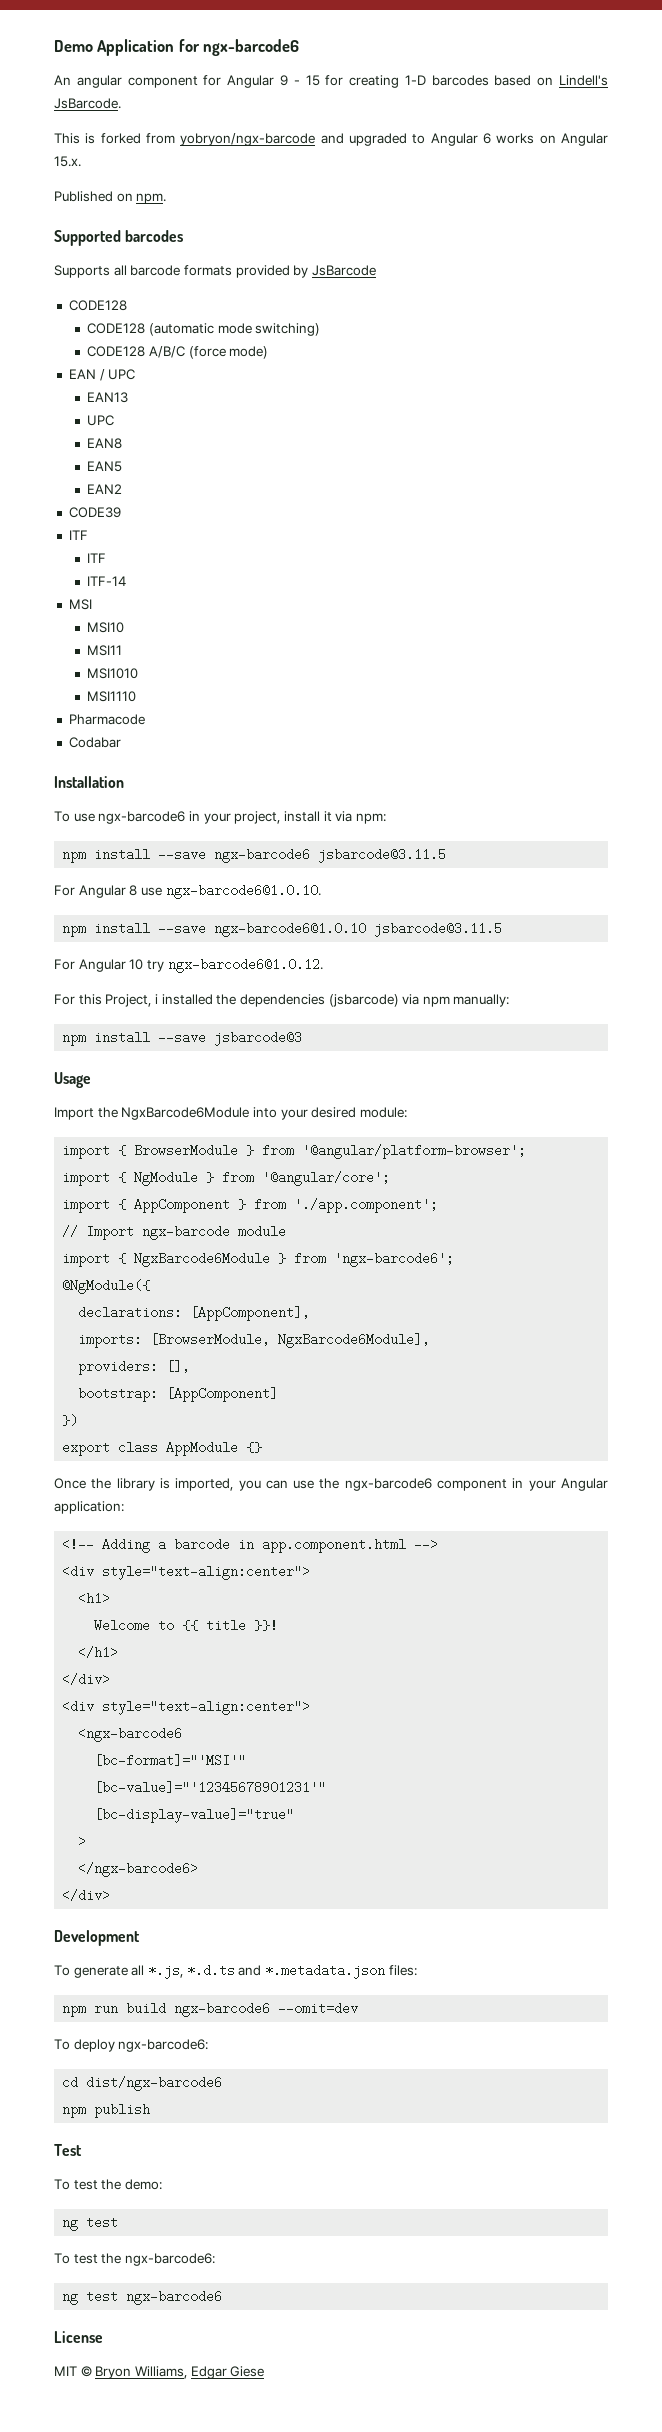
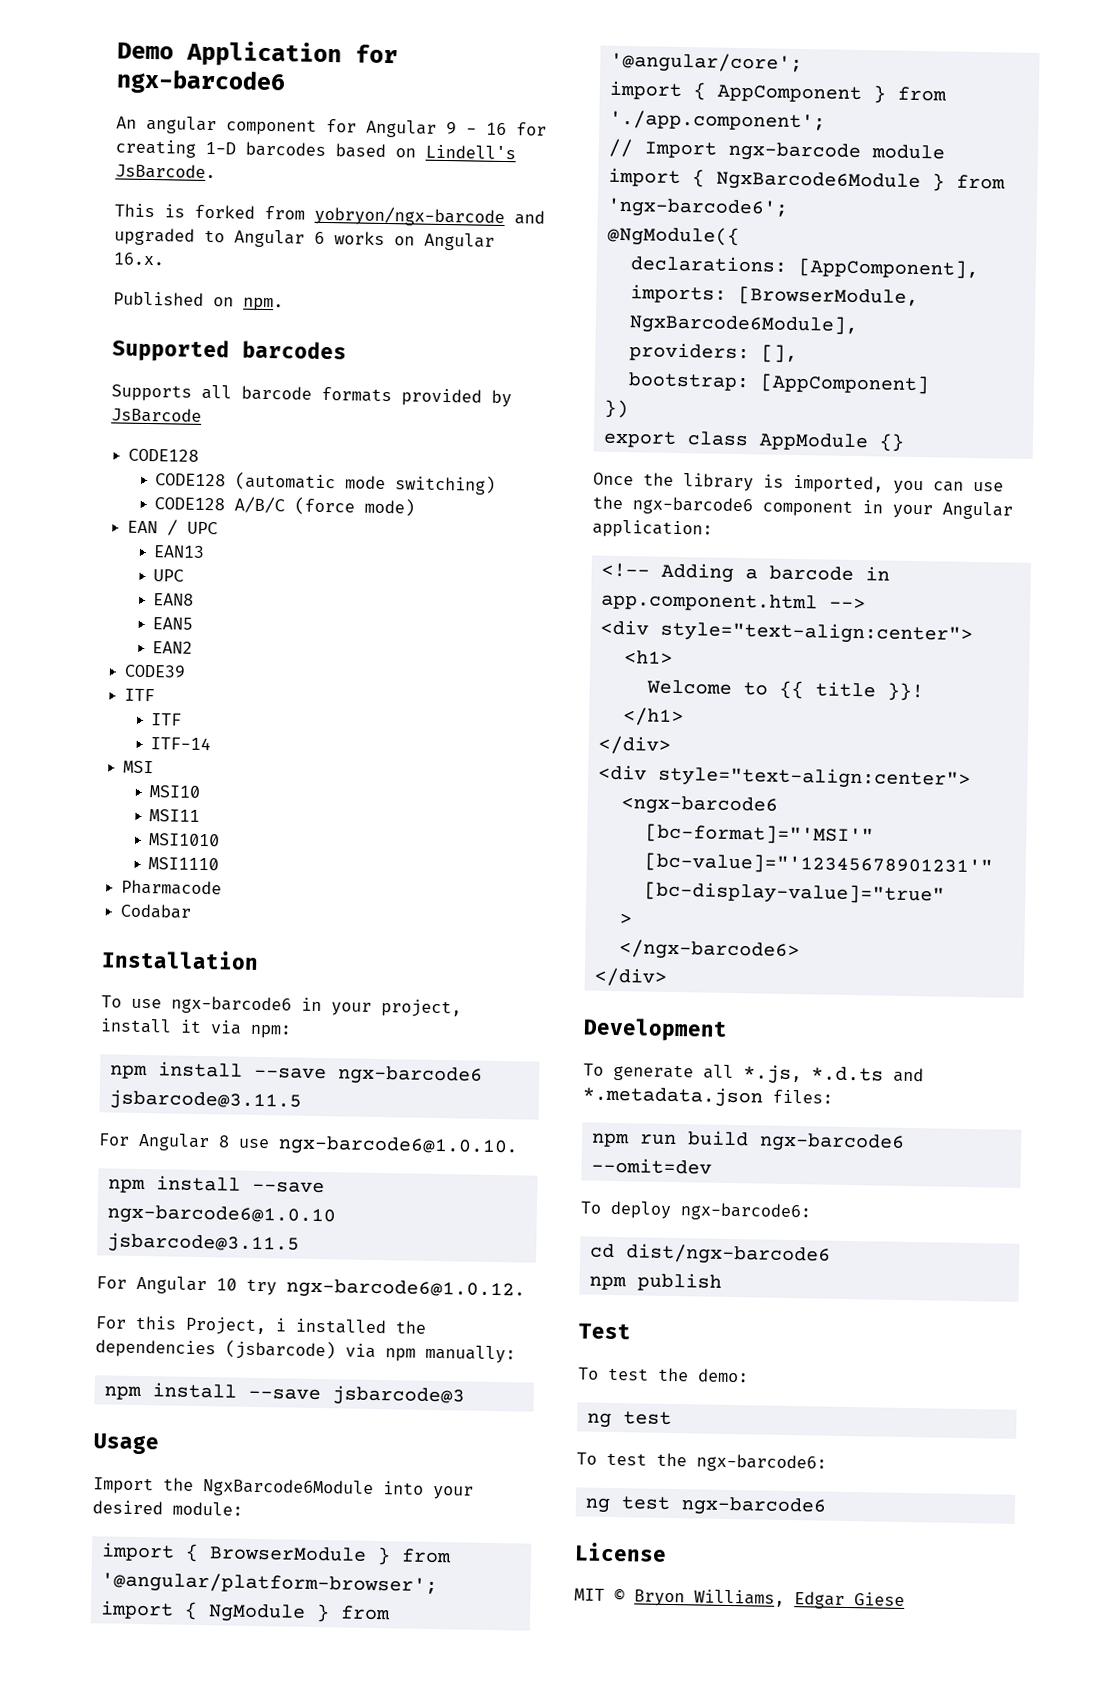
- An angular component for Angular 9 - 15 for creating 1-D barcodes based on Lindell's JsBarcode.
+ An angular component for Angular 9 - 16 for creating 1-D barcodes based on Lindell's JsBarcode.
- This is forked from yobryon/ngx-barcode and upgraded to Angular 6 works on Angular 15.x.
+ This is forked from yobryon/ngx-barcode and upgraded to Angular 6 works on Angular 16.x.

